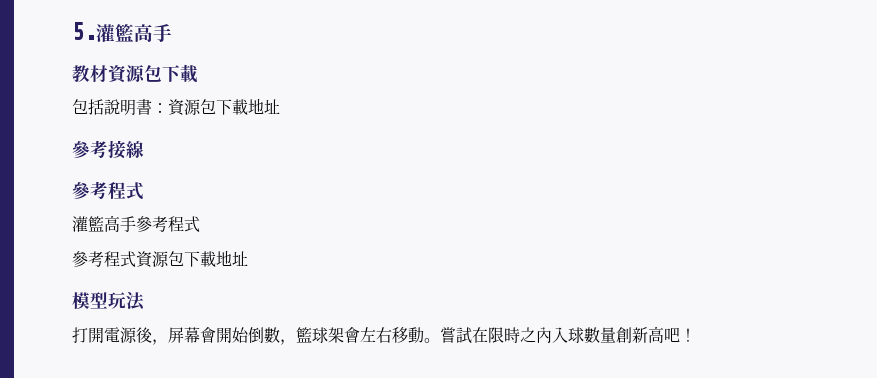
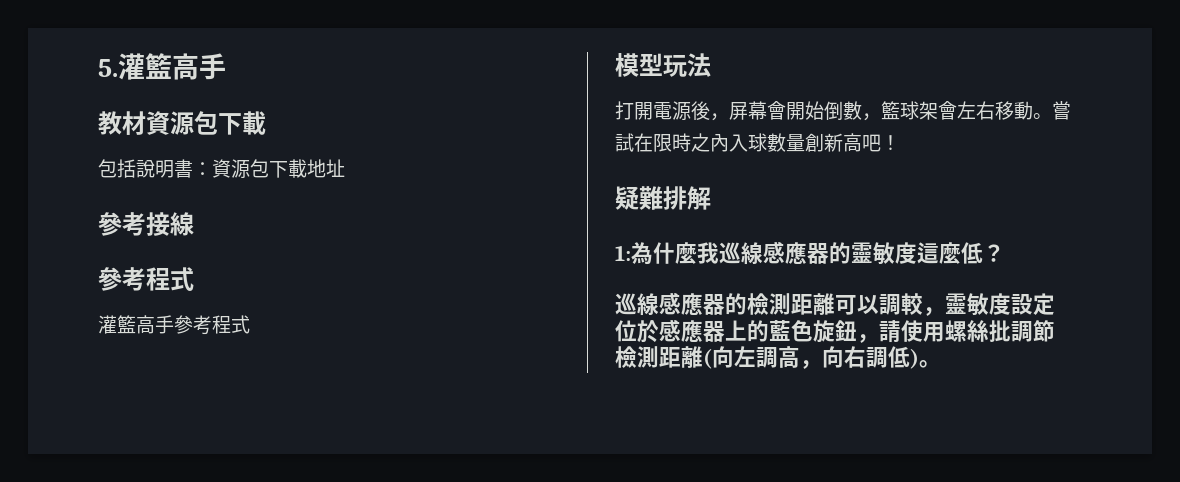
- 參考程式資源包下載地址
+ 疑難排解
+ 1:為什麼我巡線感應器的靈敏度這麼低？
+ 巡線感應器的檢測距離可以調較，靈敏度設定位於感應器上的藍色旋鈕，請使用螺絲批調節檢測距離(向左調高，向右調低)。

